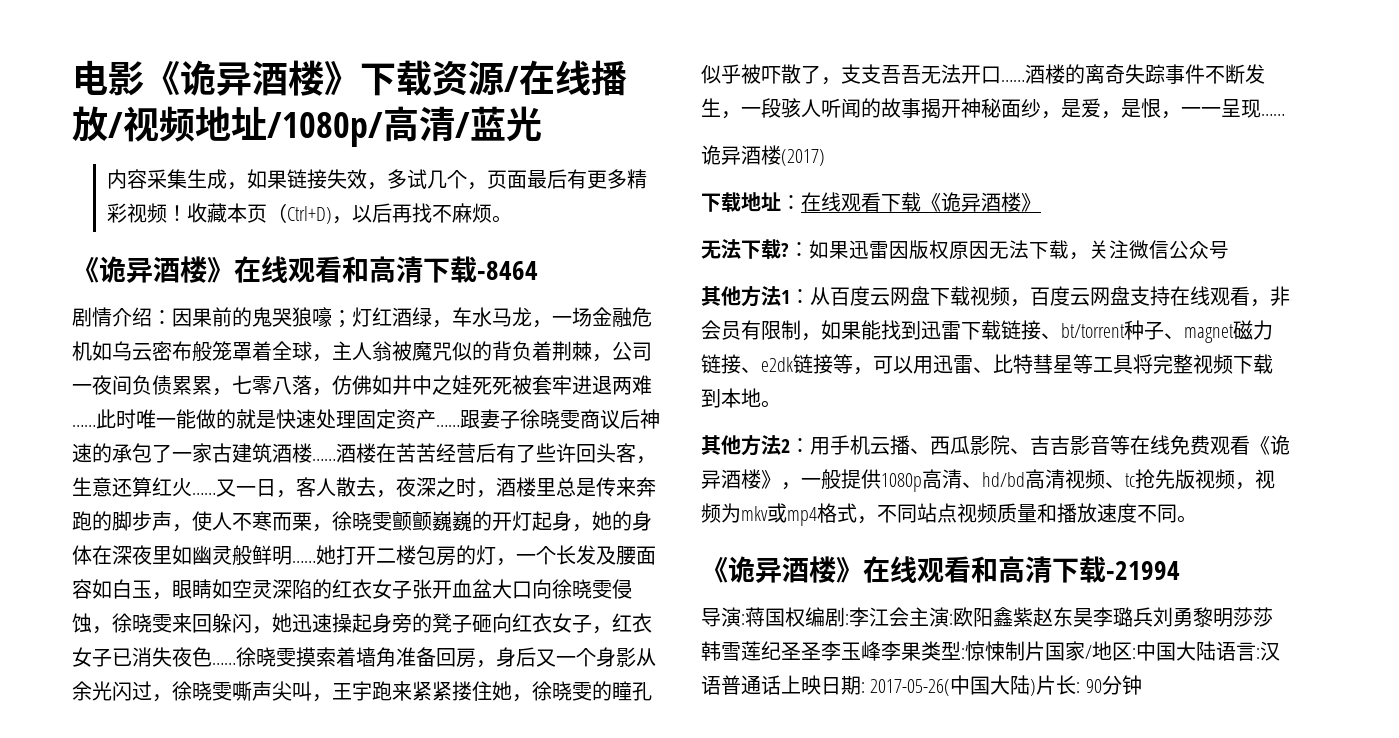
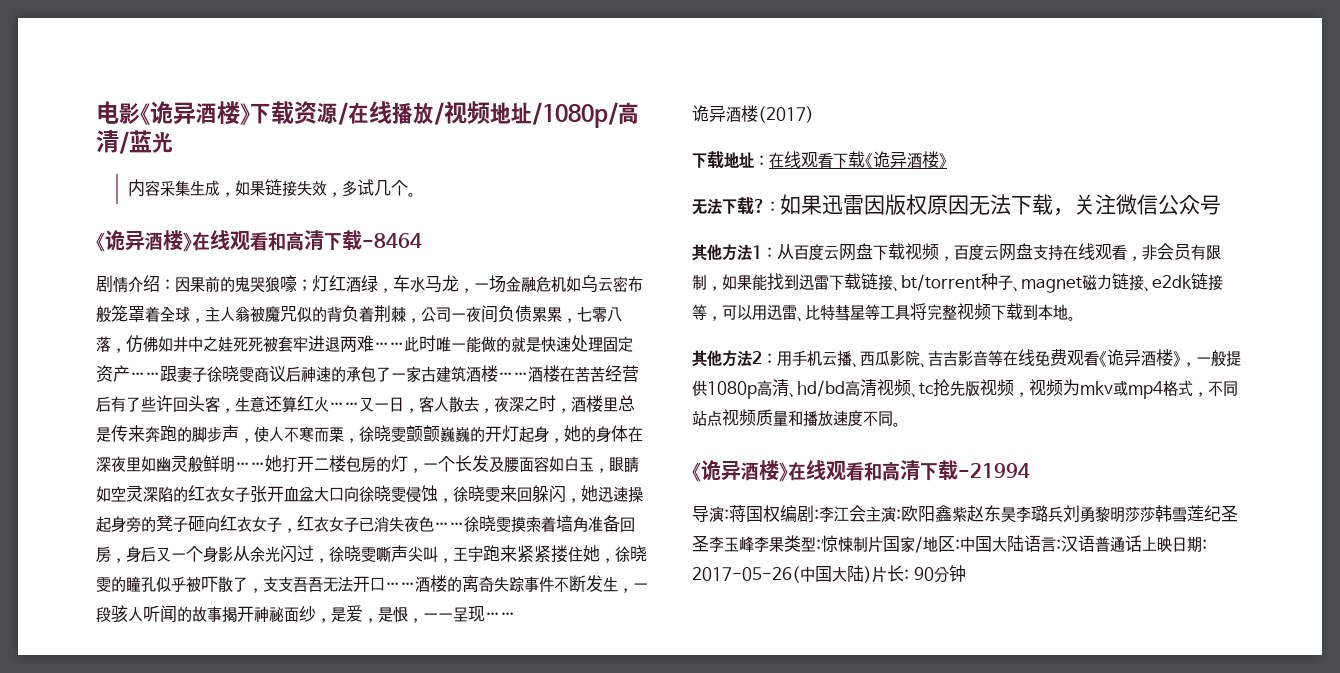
- 内容采集生成，如果链接失效，多试几个，页面最后有更多精彩视频！收藏本页（Ctrl+D)，以后再找不麻烦。
+ 内容采集生成，如果链接失效，多试几个。

